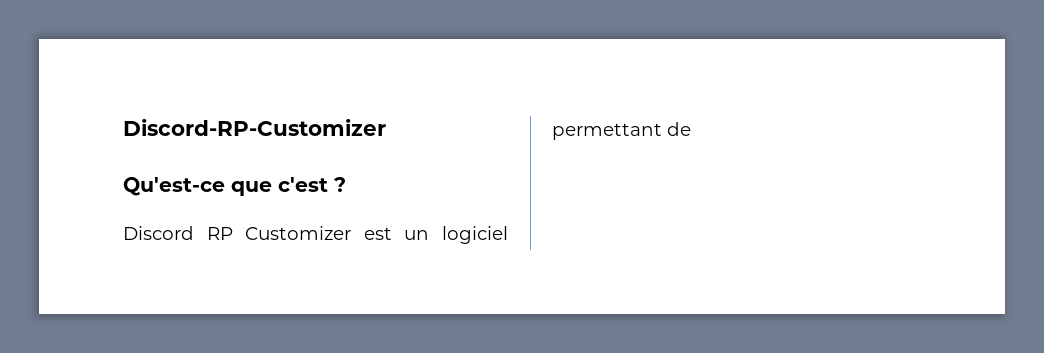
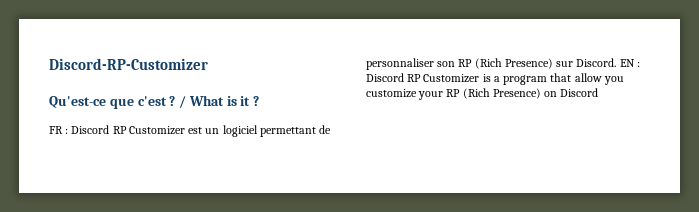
- Qu'est-ce que c'est ?
- Discord RP Customizer est un logiciel permettant de
+ Qu'est-ce que c'est ? / What is it ?
+ FR : Discord RP Customizer est un logiciel permettant de personnaliser son RP (Rich Presence) sur Discord. EN : Discord RP Customizer is a program that allow you customize your RP (Rich Presence) on Discord

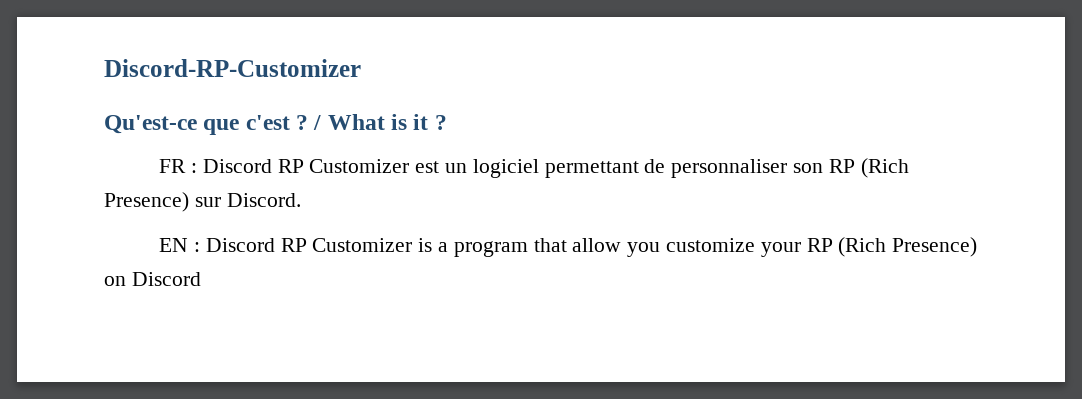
- FR : Discord RP Customizer est un logiciel permettant de personnaliser son RP (Rich Presence) sur Discord. EN : Discord RP Customizer is a program that allow you customize your RP (Rich Presence) on Discord
+ FR : Discord RP Customizer est un logiciel permettant de personnaliser son RP (Rich Presence) sur Discord.
+ EN : Discord RP Customizer is a program that allow you customize your RP (Rich Presence) on Discord

